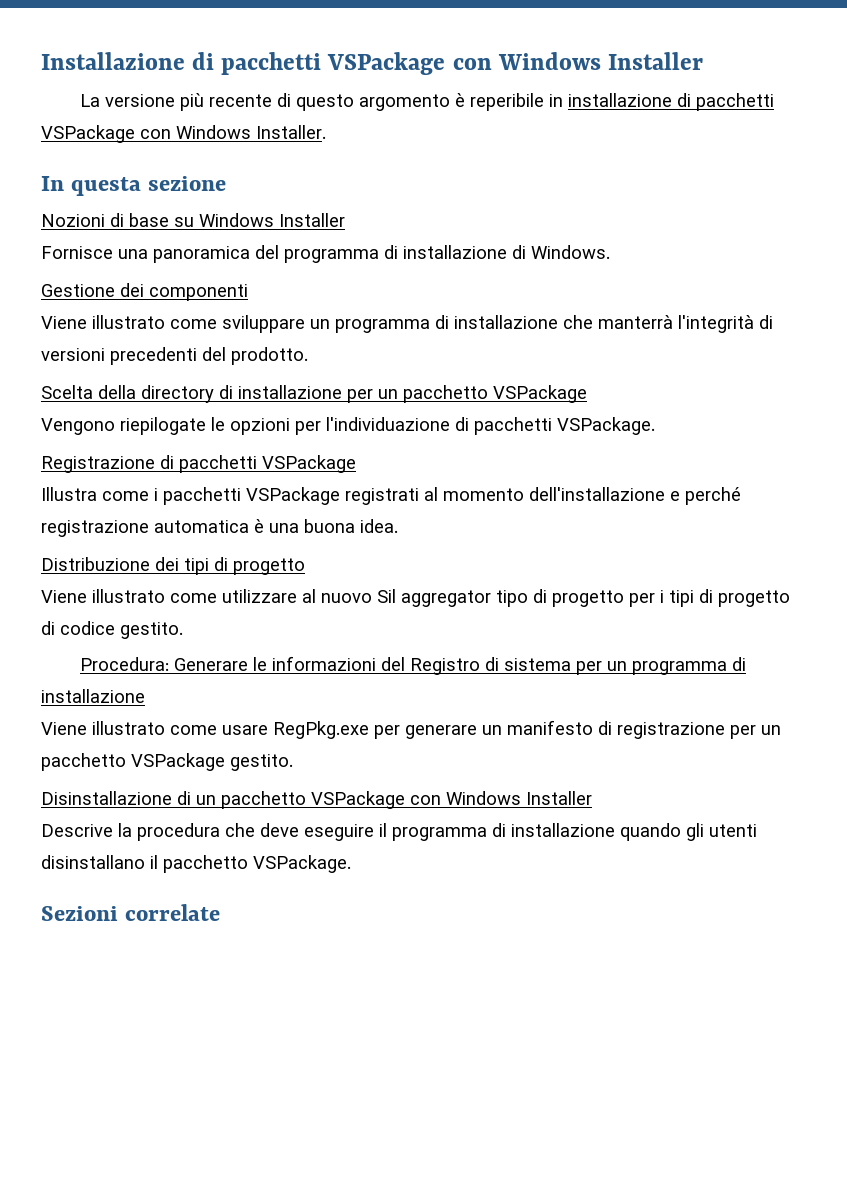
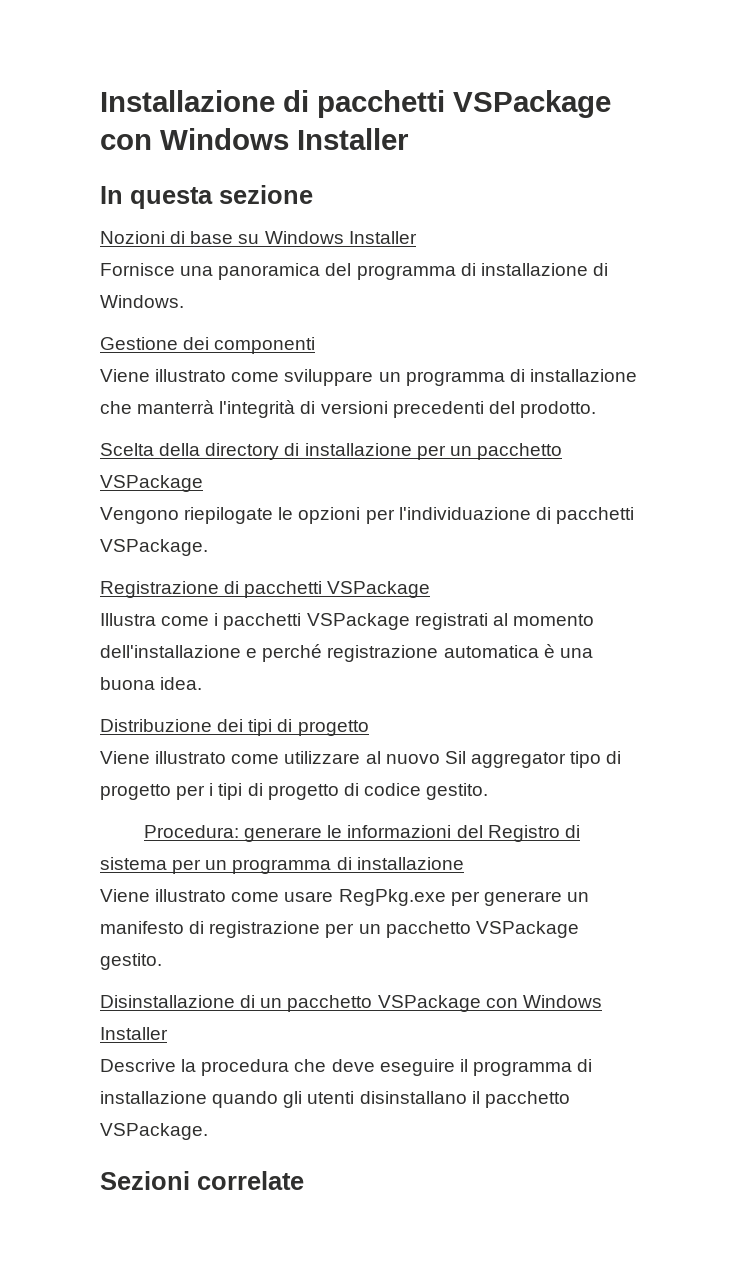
- La versione più recente di questo argomento è reperibile in installazione di pacchetti VSPackage con Windows Installer.
- Procedura: Generare le informazioni del Registro di sistema per un programma di installazione
+ Procedura: generare le informazioni del Registro di sistema per un programma di installazione

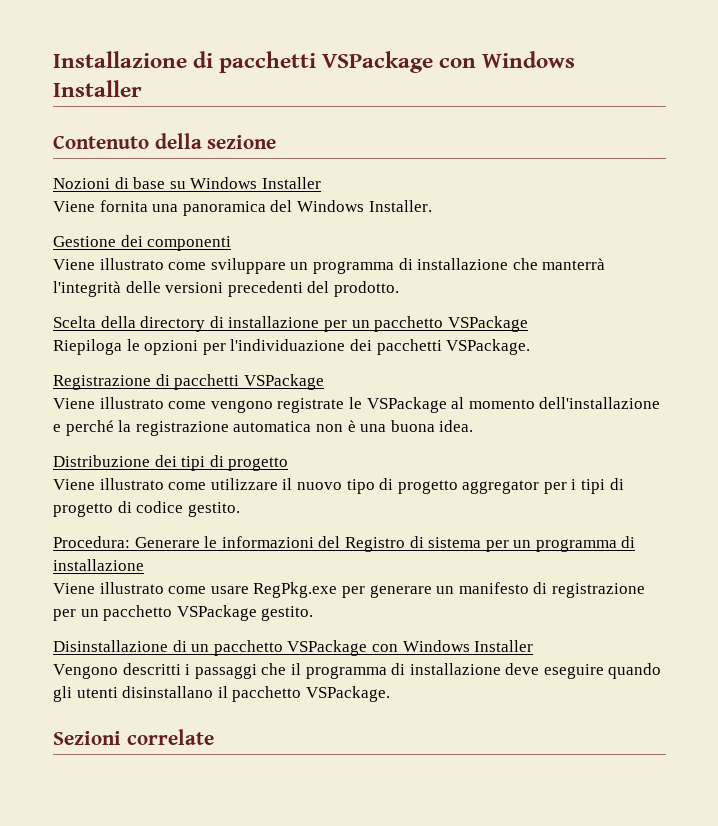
- In questa sezione
+ Contenuto della sezione
- Fornisce una panoramica del programma di installazione di Windows.
+ Viene fornita una panoramica del Windows Installer.
- Viene illustrato come sviluppare un programma di installazione che manterrà l'integrità di versioni precedenti del prodotto.
+ Viene illustrato come sviluppare un programma di installazione che manterrà l'integrità delle versioni precedenti del prodotto.
- Vengono riepilogate le opzioni per l'individuazione di pacchetti VSPackage.
+ Riepiloga le opzioni per l'individuazione dei pacchetti VSPackage.
- Illustra come i pacchetti VSPackage registrati al momento dell'installazione e perché registrazione automatica è una buona idea.
+ Viene illustrato come vengono registrate le VSPackage al momento dell'installazione e perché la registrazione automatica non è una buona idea.
- Viene illustrato come utilizzare al nuovo Sil aggregator tipo di progetto per i tipi di progetto di codice gestito.
+ Viene illustrato come utilizzare il nuovo tipo di progetto aggregator per i tipi di progetto di codice gestito.
- Procedura: generare le informazioni del Registro di sistema per un programma di installazione
+ Procedura: Generare le informazioni del Registro di sistema per un programma di installazione
- Descrive la procedura che deve eseguire il programma di installazione quando gli utenti disinstallano il pacchetto VSPackage.
+ Vengono descritti i passaggi che il programma di installazione deve eseguire quando gli utenti disinstallano il pacchetto VSPackage.

